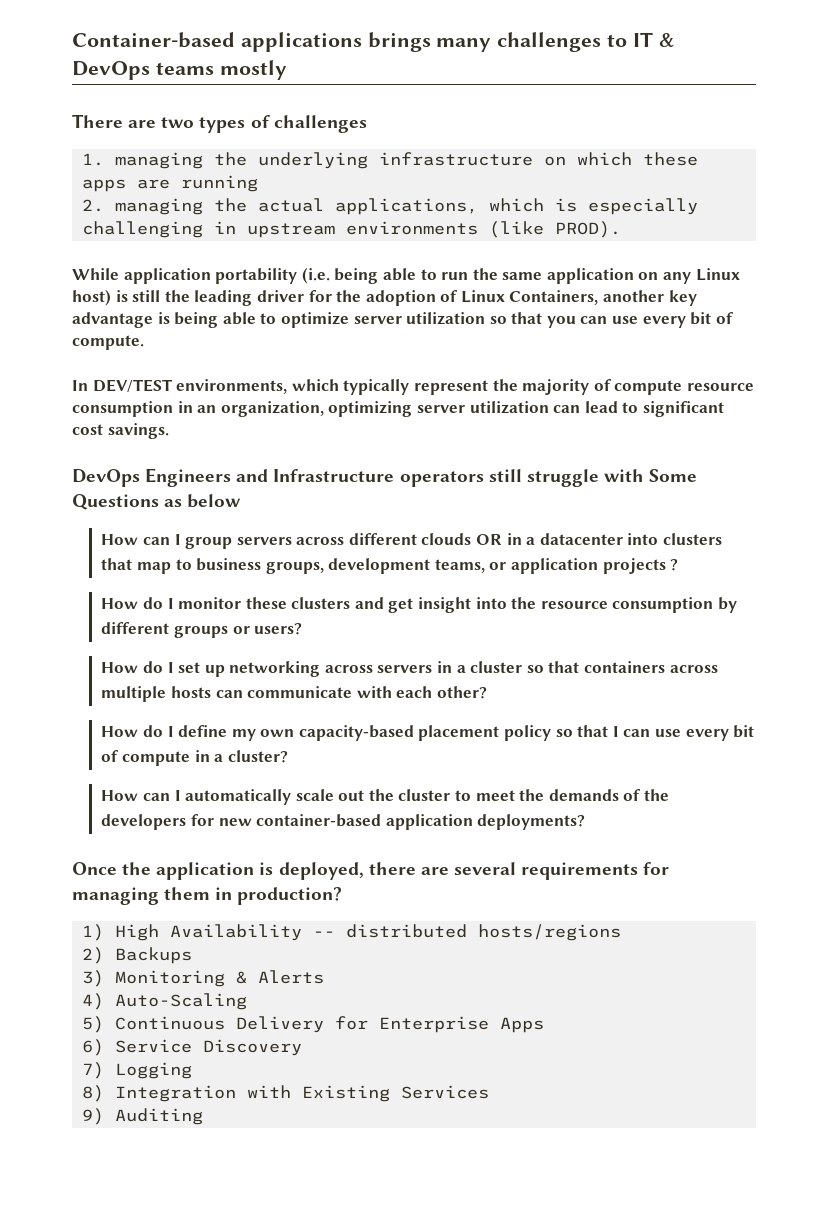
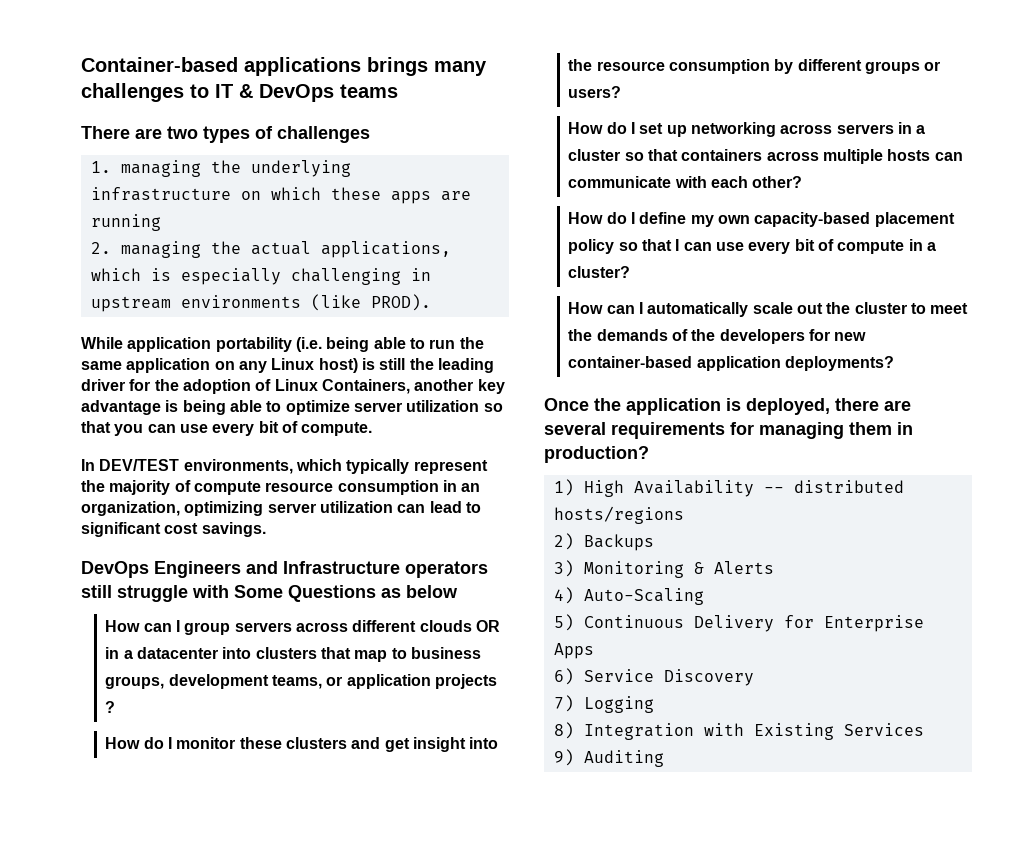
- Container-based applications brings many challenges to IT & DevOps teams mostly
+ Container-based applications brings many challenges to IT & DevOps teams

